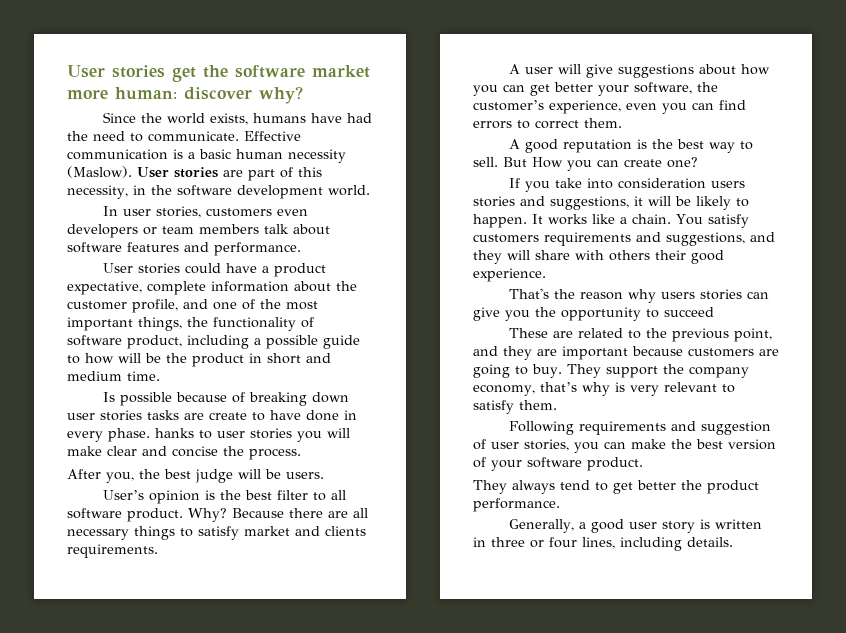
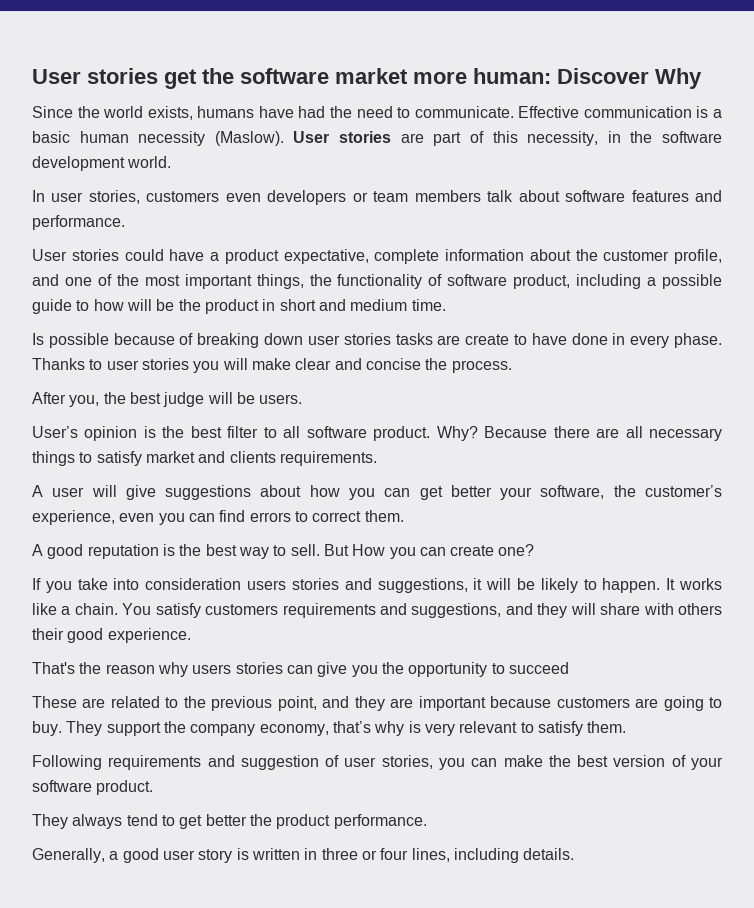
- User stories get the software market more human: discover why?
+ User stories get the software market more human: Discover Why
- Is possible because of breaking down user stories tasks are create to have done in every phase. hanks to user stories you will make clear and concise the process.
+ Is possible because of breaking down user stories tasks are create to have done in every phase. Thanks to user stories you will make clear and concise the process.

